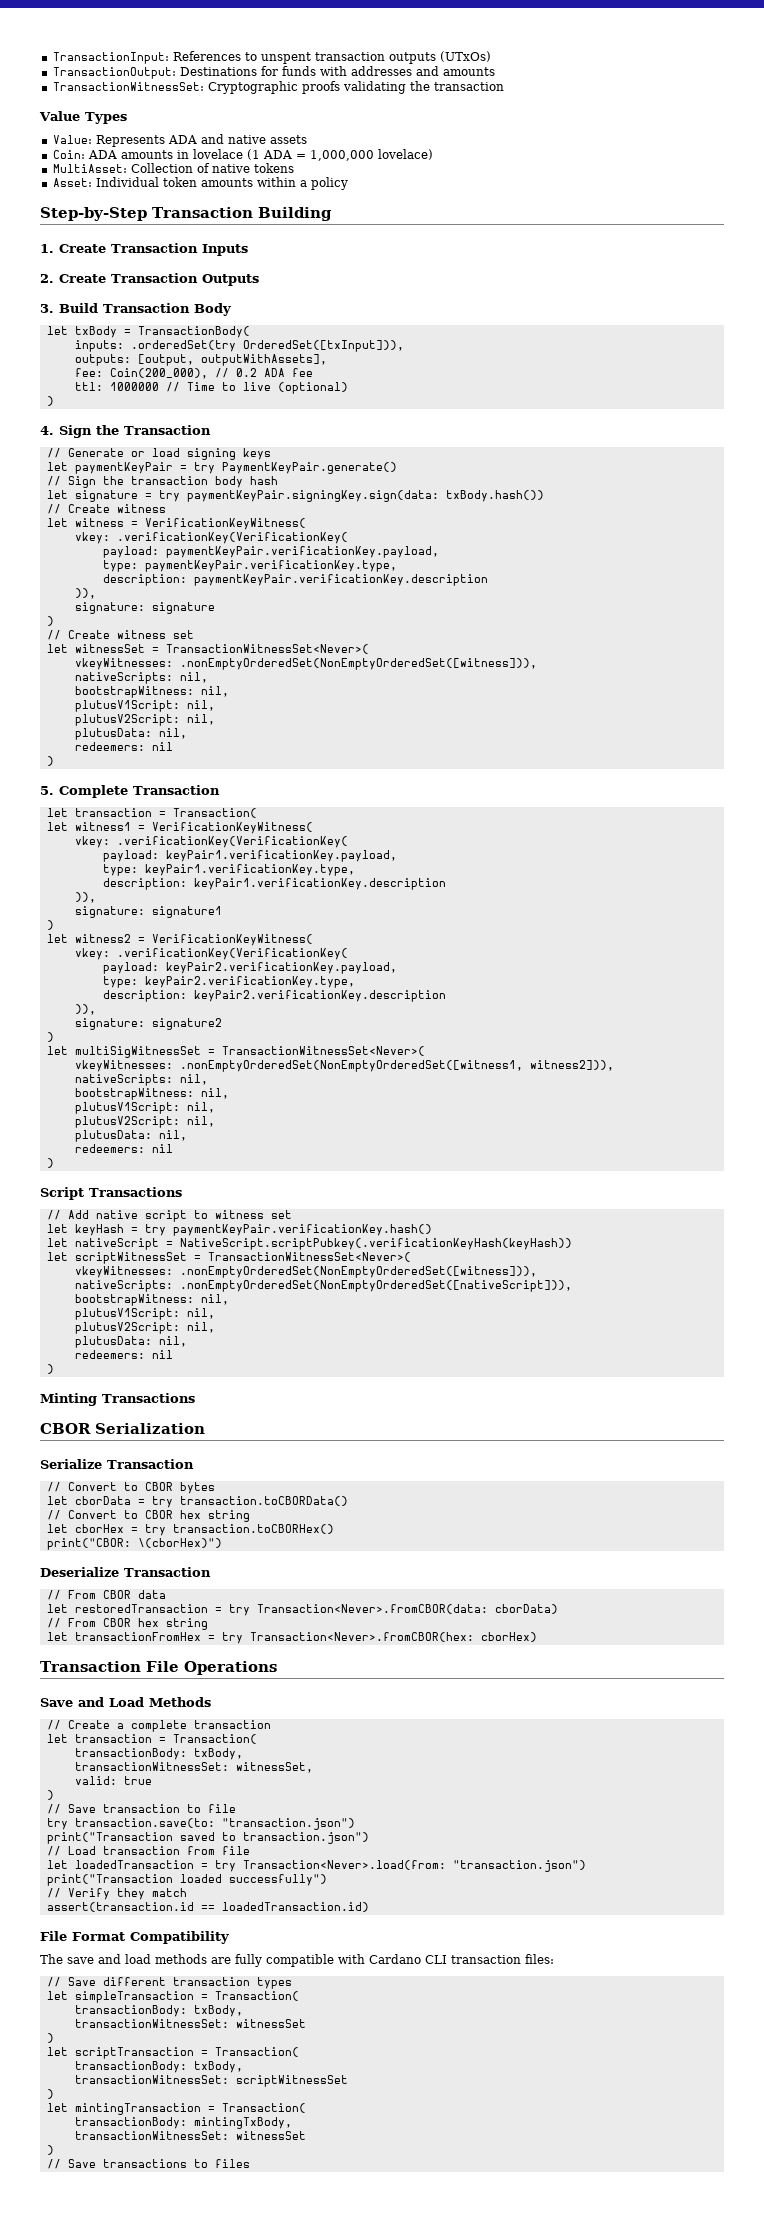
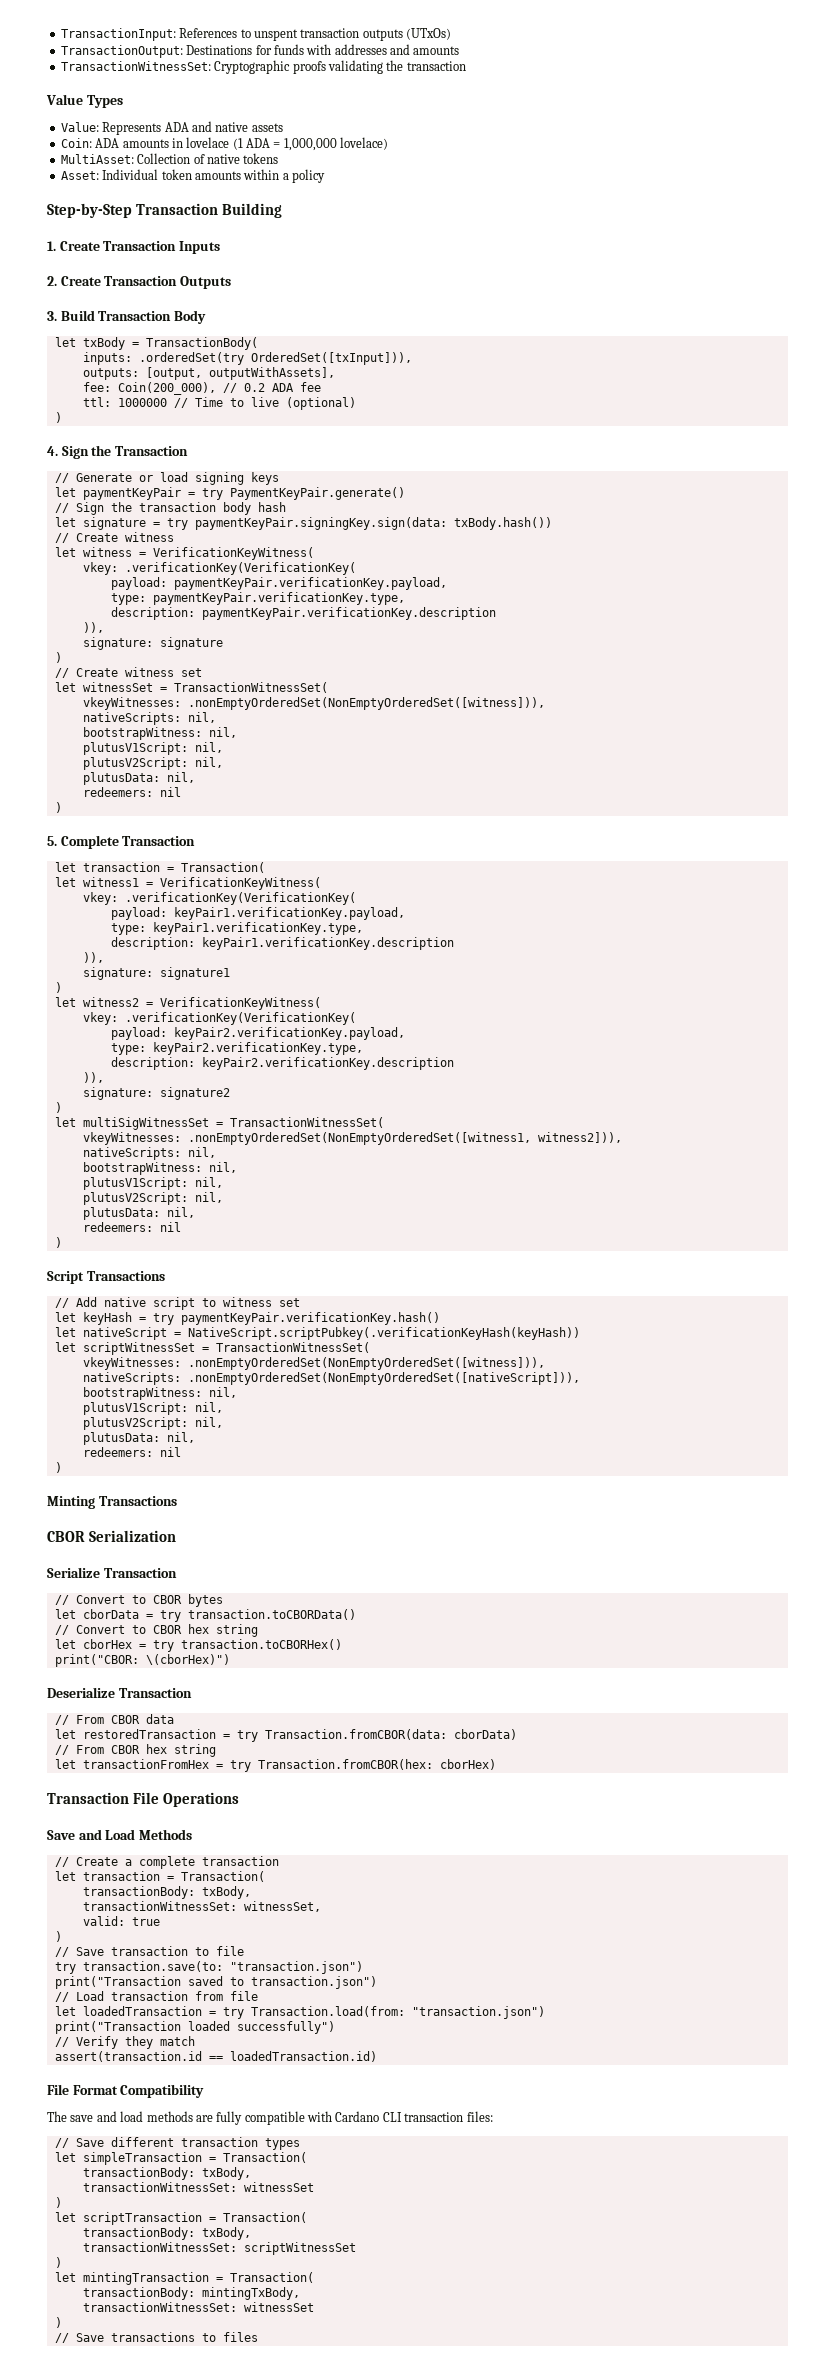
- let witnessSet = TransactionWitnessSet<Never>(
+ let witnessSet = TransactionWitnessSet(
- let multiSigWitnessSet = TransactionWitnessSet<Never>(
+ let multiSigWitnessSet = TransactionWitnessSet(
- let scriptWitnessSet = TransactionWitnessSet<Never>(
+ let scriptWitnessSet = TransactionWitnessSet(
- let restoredTransaction = try Transaction<Never>.fromCBOR(data: cborData)
+ let restoredTransaction = try Transaction.fromCBOR(data: cborData)
- let transactionFromHex = try Transaction<Never>.fromCBOR(hex: cborHex)
+ let transactionFromHex = try Transaction.fromCBOR(hex: cborHex)
- let loadedTransaction = try Transaction<Never>.load(from: "transaction.json")
+ let loadedTransaction = try Transaction.load(from: "transaction.json")

